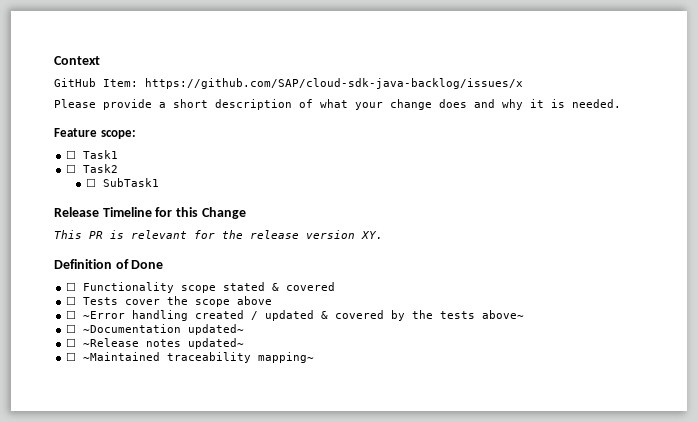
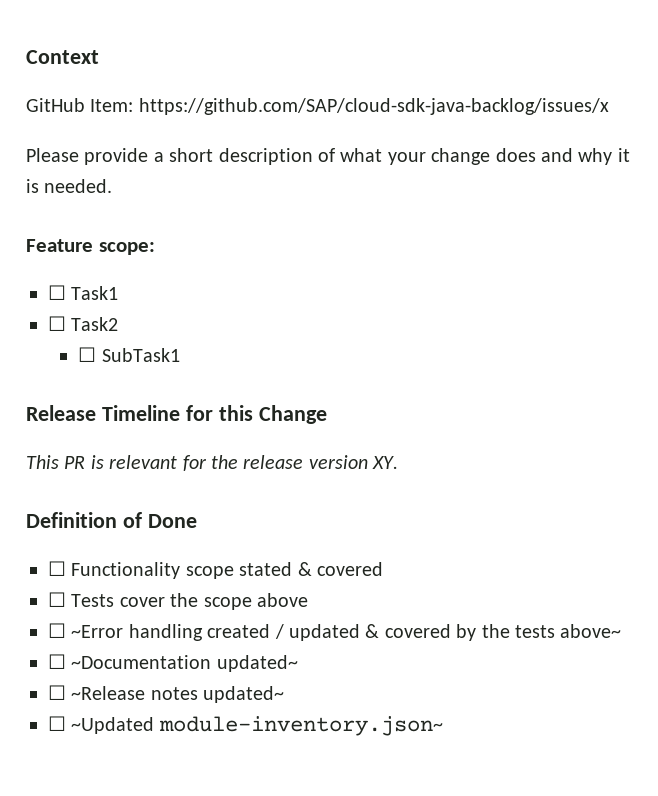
- ☐ ~Maintained traceability mapping~
+ ☐ ~Updated module-inventory.json~

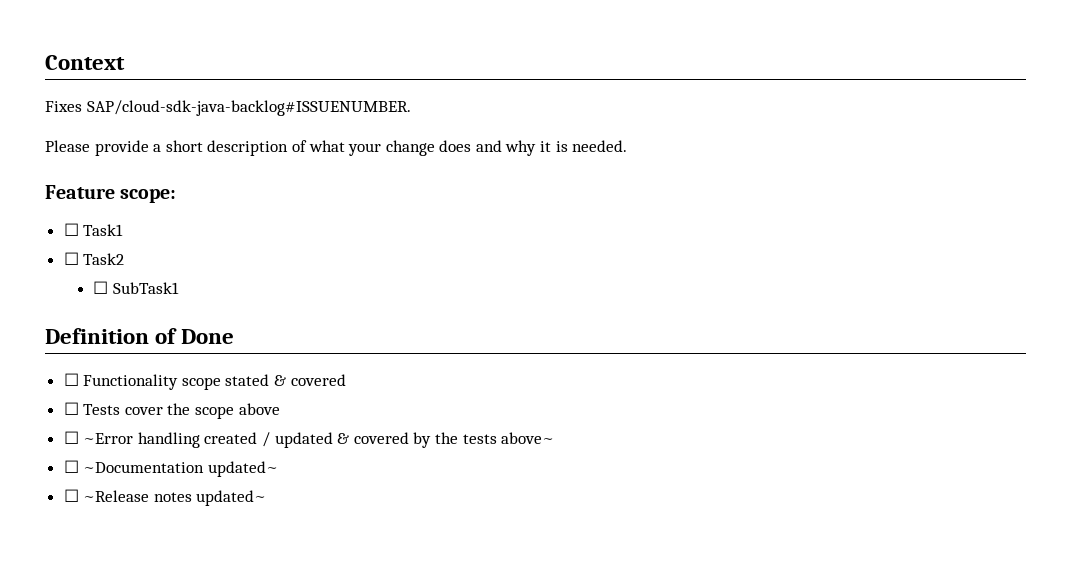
- GitHub Item: https://github.com/SAP/cloud-sdk-java-backlog/issues/x
+ Fixes SAP/cloud-sdk-java-backlog#ISSUENUMBER.
- Release Timeline for this Change
- This PR is relevant for the release version XY.
- ☐ ~Updated module-inventory.json~

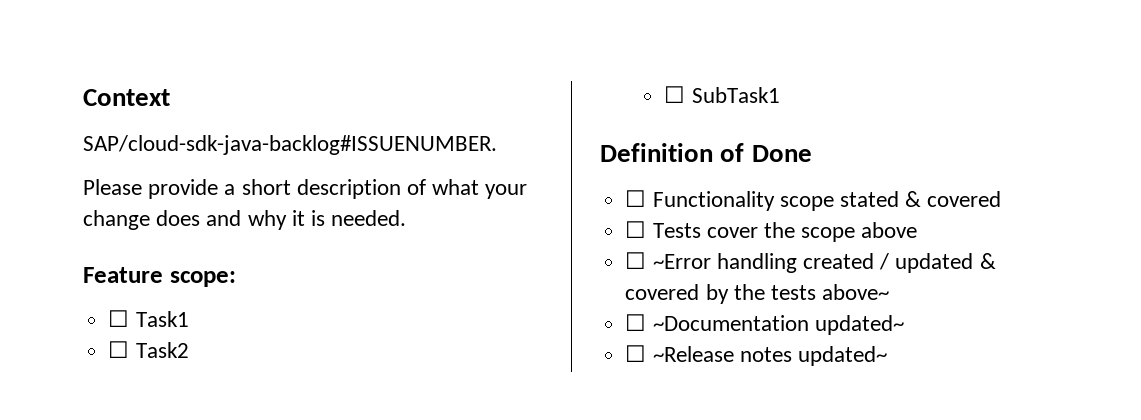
- Fixes SAP/cloud-sdk-java-backlog#ISSUENUMBER.
+ SAP/cloud-sdk-java-backlog#ISSUENUMBER.

